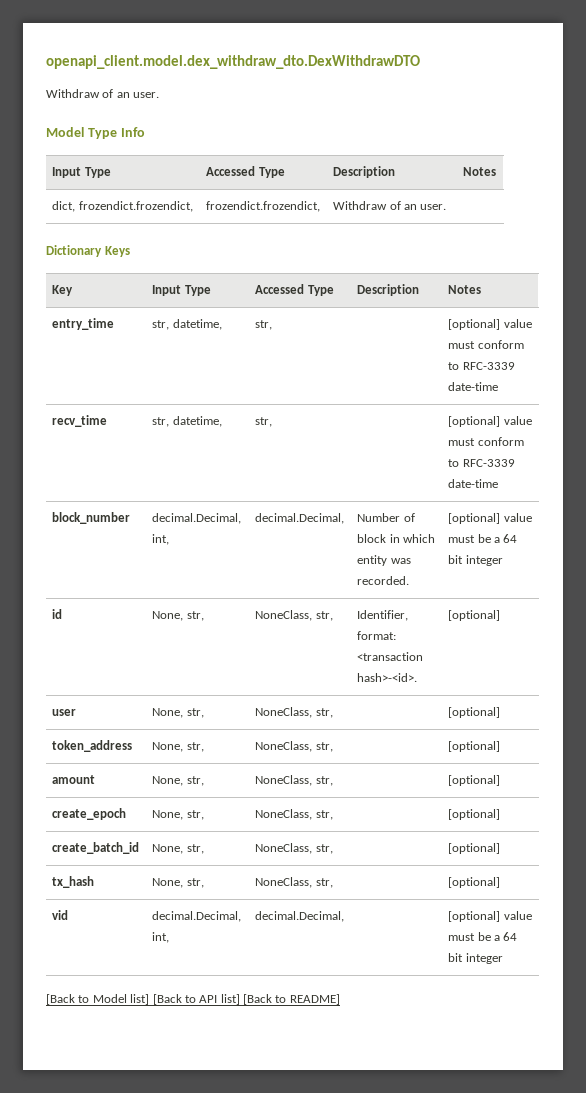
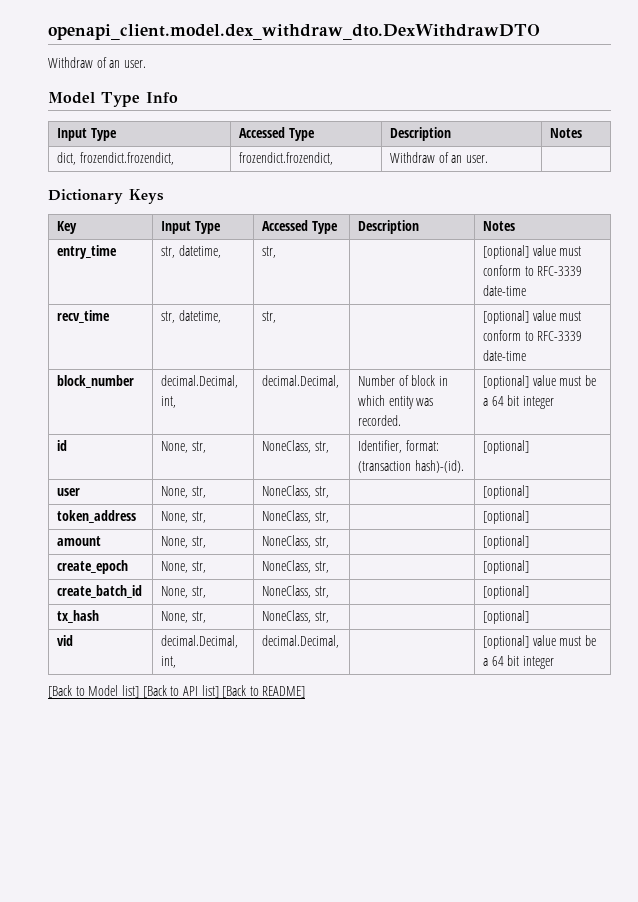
- id | None, str, | NoneClass, str, | Identifier, format: <transaction hash>-<id>. | [optional]
+ id | None, str, | NoneClass, str, | Identifier, format: (transaction hash)-(id). | [optional]

